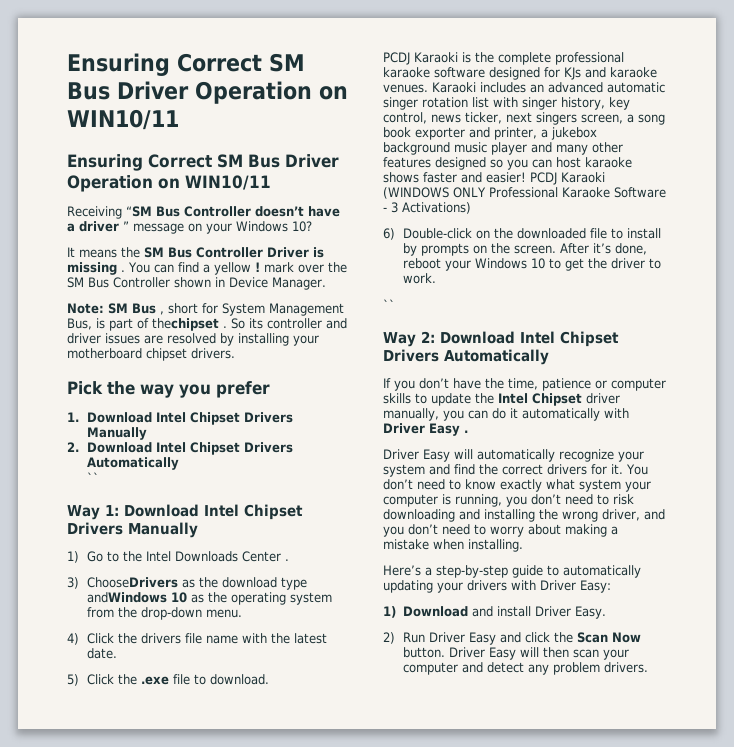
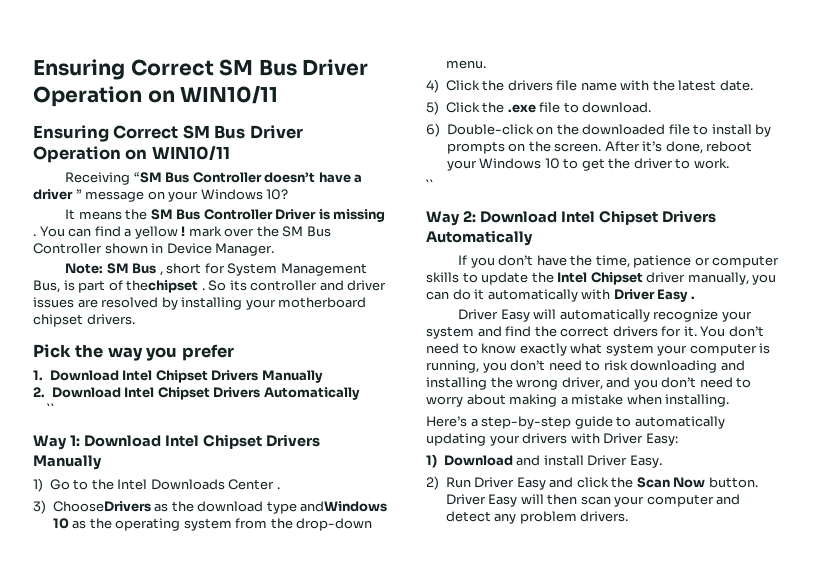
- PCDJ Karaoki is the complete professional karaoke software designed for KJs and karaoke venues. Karaoki includes an advanced automatic singer rotation list with singer history, key control, news ticker, next singers screen, a song book exporter and printer, a jukebox background music player and many other features designed so you can host karaoke shows faster and easier! PCDJ Karaoki (WINDOWS ONLY Professional Karaoke Software - 3 Activations)

